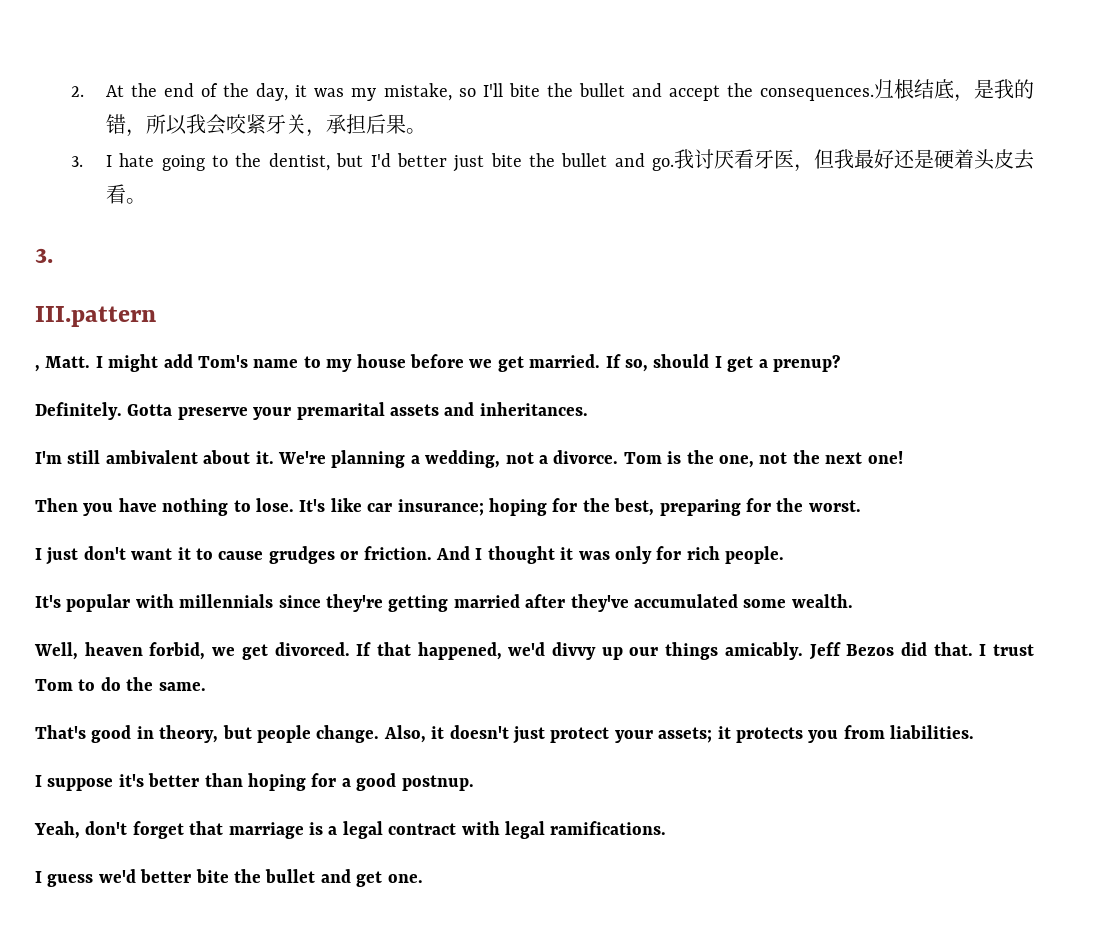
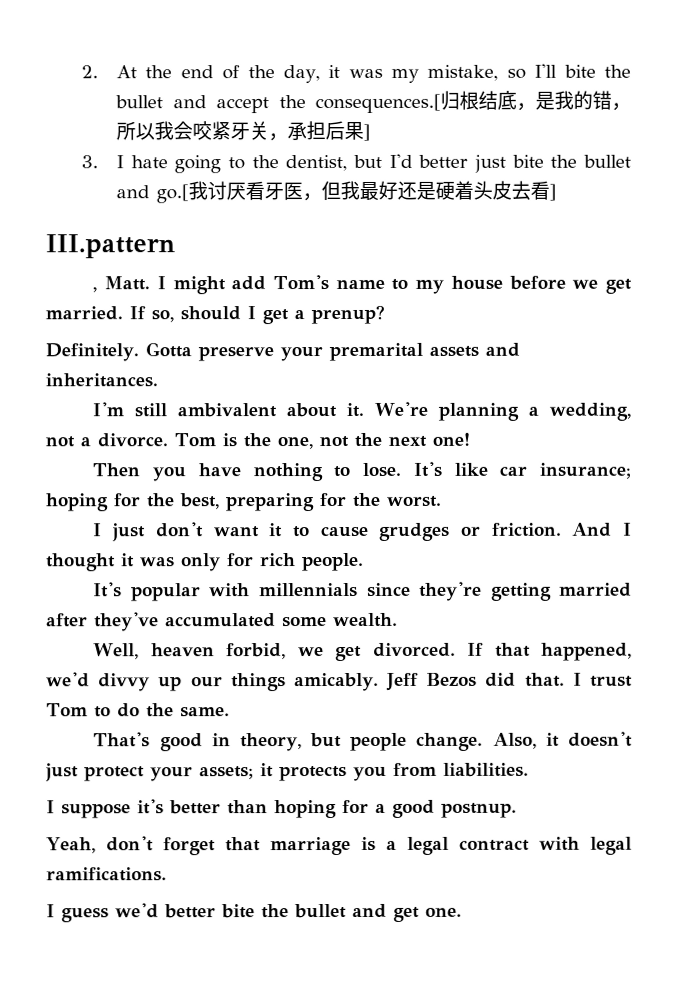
- 2. At the end of the day, it was my mistake, so I'll bite the bullet and accept the consequences.归根结底，是我的错，所以我会咬紧牙关，承担后果。
+ 2. At the end of the day, it was my mistake, so I'll bite the bullet and accept the consequences.[归根结底，是我的错，所以我会咬紧牙关，承担后果]
- 3. I hate going to the dentist, but I'd better just bite the bullet and go.我讨厌看牙医，但我最好还是硬着头皮去看。
- 3.
+ 3. I hate going to the dentist, but I'd better just bite the bullet and go.[我讨厌看牙医，但我最好还是硬着头皮去看]

